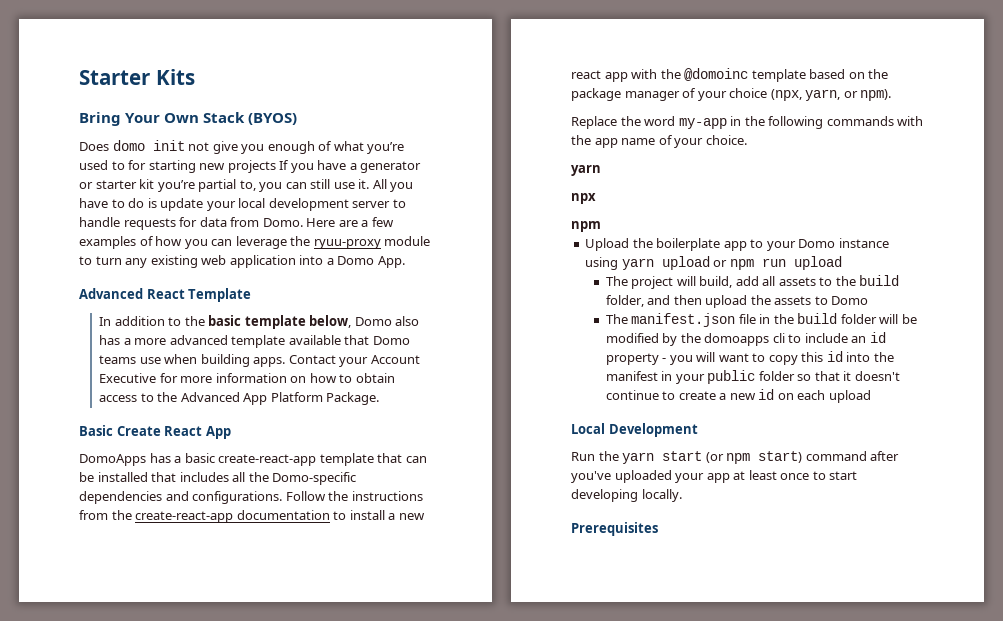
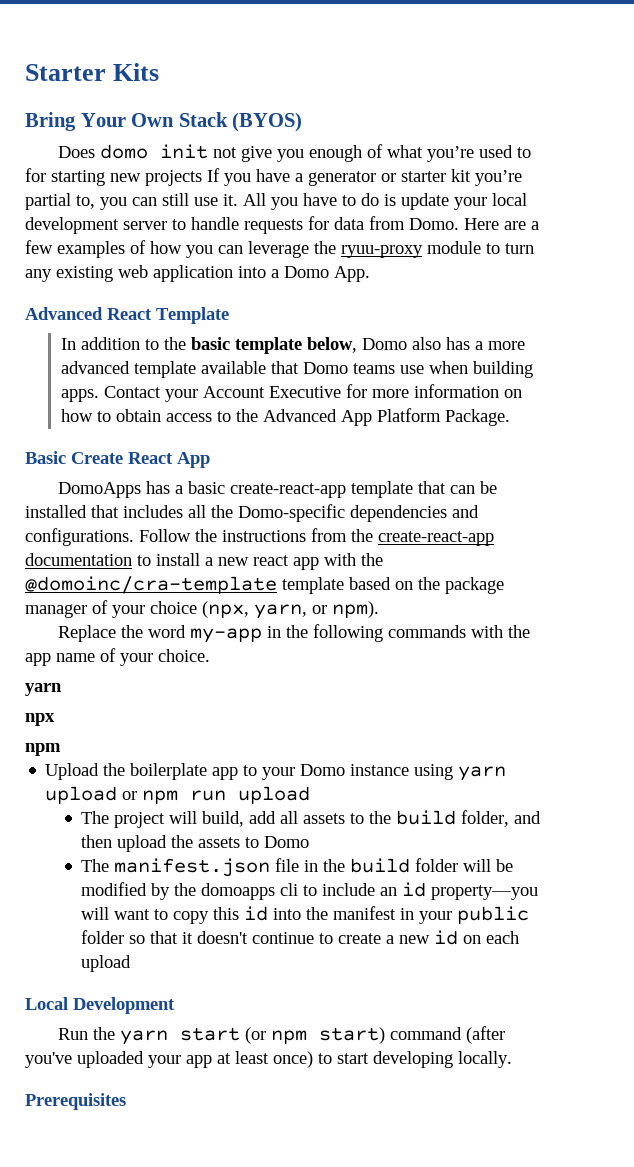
- Follow the instructions from the create-react-app documentation to install a new react app with the @domoinc template based on the package manager of your choice (npx, yarn, or npm).
+ Follow the instructions from the create-react-app documentation to install a new react app with the @domoinc/cra-template template based on the package manager of your choice (npx, yarn, or npm).
- The manifest.json file in the build folder will be modified by the domoapps cli to include an id property - you will want to copy this id into the manifest in your public folder so that it doesn't continue to create a new id on each upload
+ The manifest.json file in the build folder will be modified by the domoapps cli to include an id property—you will want to copy this id into the manifest in your public folder so that it doesn't continue to create a new id on each upload
- Run the yarn start (or npm start) command after you've uploaded your app at least once to start developing locally.
+ Run the yarn start (or npm start) command (after you've uploaded your app at least once) to start developing locally.

